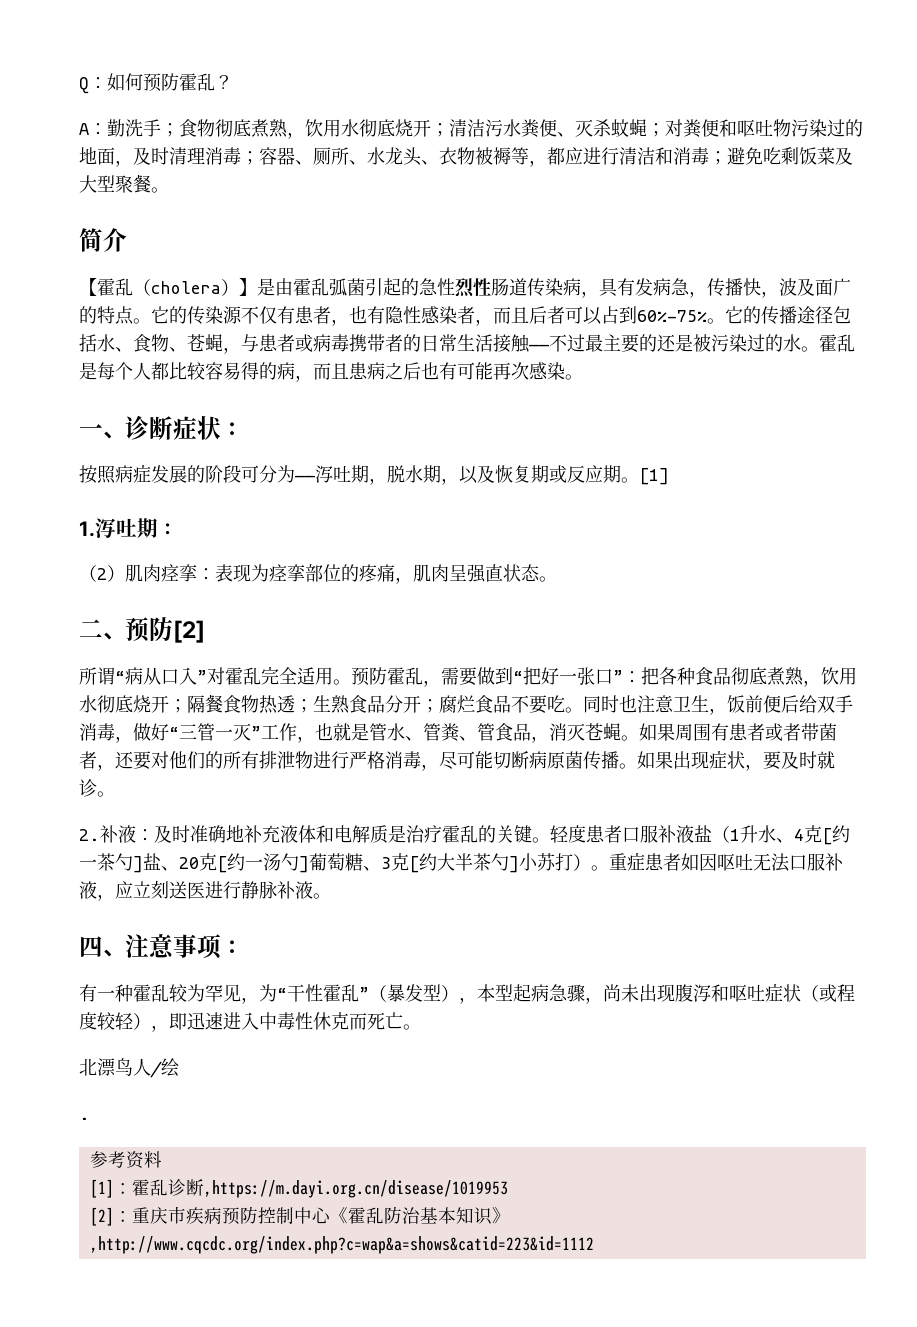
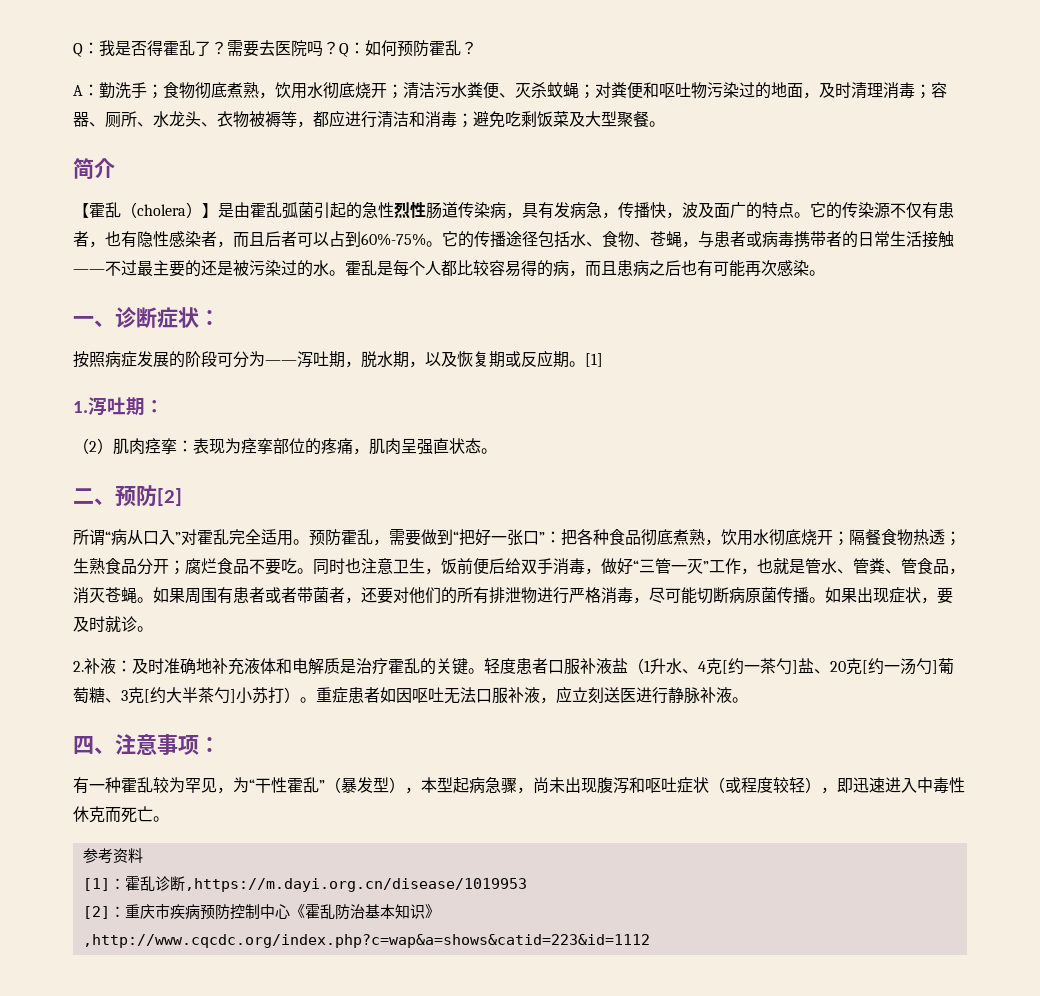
- Q：如何预防霍乱？
+ Q：我是否得霍乱了？需要去医院吗？Q：如何预防霍乱？
- 北漂鸟人/绘
- .

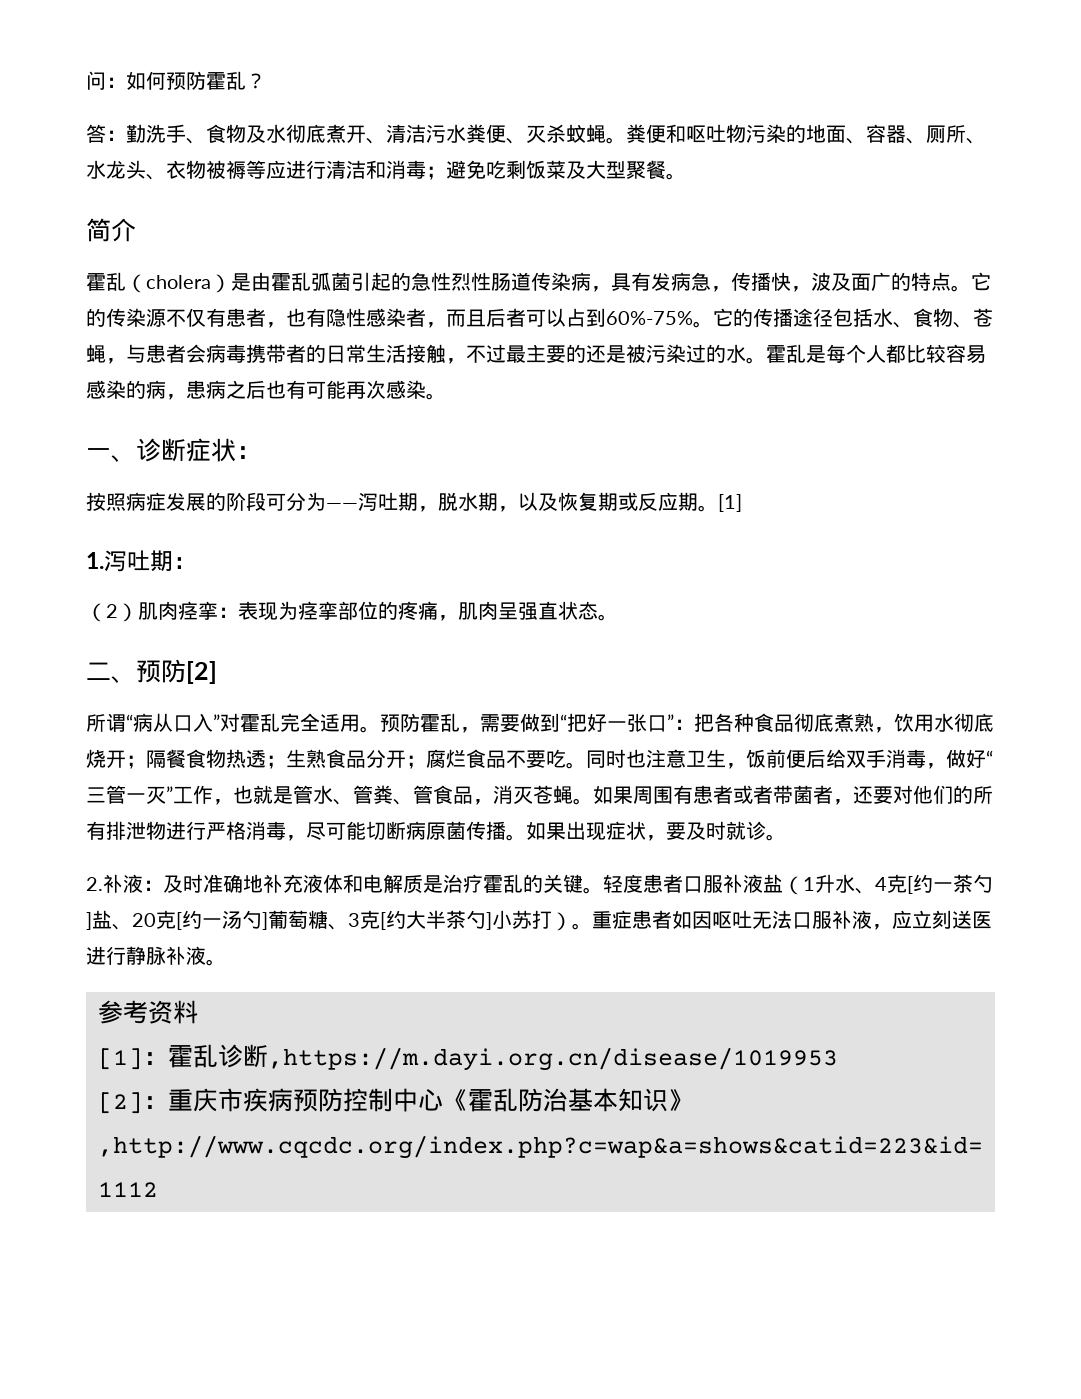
- Q：我是否得霍乱了？需要去医院吗？Q：如何预防霍乱？
+ 问：如何预防霍乱？
- A：勤洗手；食物彻底煮熟，饮用水彻底烧开；清洁污水粪便、灭杀蚊蝇；对粪便和呕吐物污染过的地面，及时清理消毒；容器、厕所、水龙头、衣物被褥等，都应进行清洁和消毒；避免吃剩饭菜及大型聚餐。
+ 答：勤洗手、食物及水彻底煮开、清洁污水粪便、灭杀蚊蝇。粪便和呕吐物污染的地面、容器、厕所、水龙头、衣物被褥等应进行清洁和消毒；避免吃剩饭菜及大型聚餐。
- 【霍乱（cholera）】是由霍乱弧菌引起的急性烈性肠道传染病，具有发病急，传播快，波及面广的特点。
+ 霍乱（cholera）是由霍乱弧菌引起的急性烈性肠道传染病，具有发病急，传播快，波及面广的特点。
- 它的传播途径包括水、食物、苍蝇，与患者或病毒携带者的日常生活接触——不过最主要的还是被污染过的水。
+ 它的传播途径包括水、食物、苍蝇，与患者会病毒携带者的日常生活接触，不过最主要的还是被污染过的水。
- 霍乱是每个人都比较容易得的病，而且患病之后也有可能再次感染。
+ 霍乱是每个人都比较容易感染的病，患病之后也有可能再次感染。
- 四、注意事项：
- 有一种霍乱较为罕见，为“干性霍乱”（暴发型），本型起病急骤，尚未出现腹泻和呕吐症状（或程度较轻），即迅速进入中毒性休克而死亡。

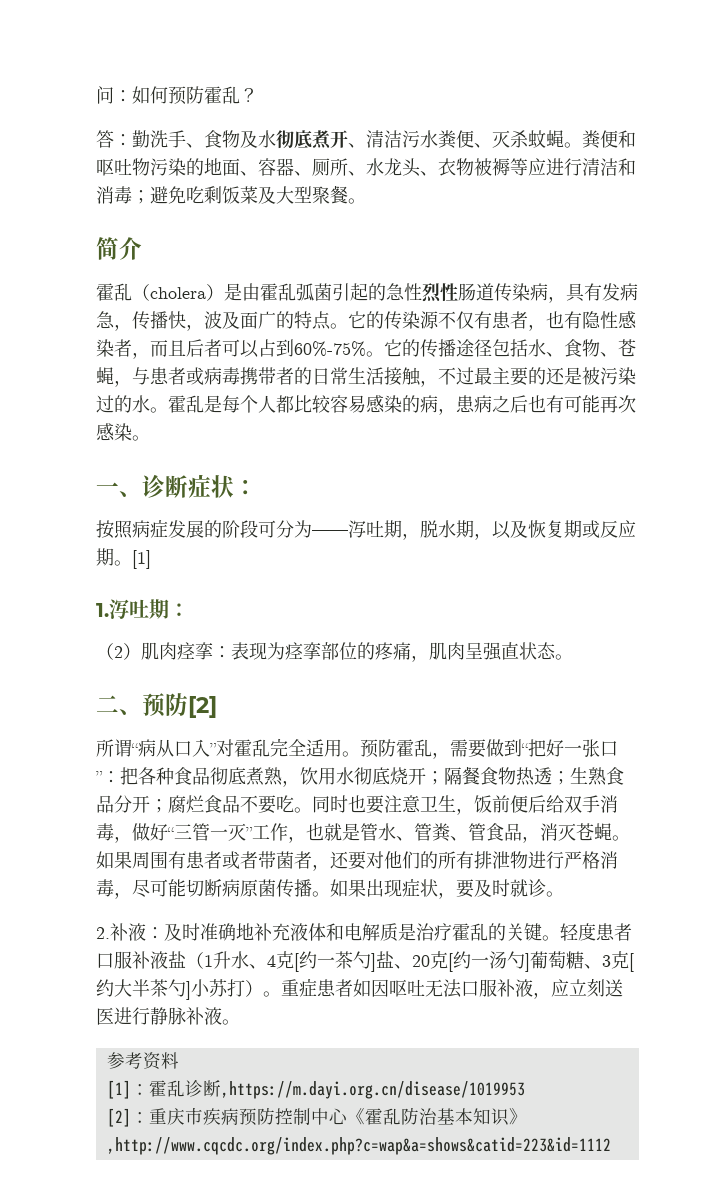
- 它的传播途径包括水、食物、苍蝇，与患者会病毒携带者的日常生活接触，不过最主要的还是被污染过的水。
+ 它的传播途径包括水、食物、苍蝇，与患者或病毒携带者的日常生活接触，不过最主要的还是被污染过的水。
- 同时也注意卫生，饭前便后给双手消毒，做好“三管一灭”工作，也就是管水、管粪、管食品，消灭苍蝇。
+ 同时也要注意卫生，饭前便后给双手消毒，做好“三管一灭”工作，也就是管水、管粪、管食品，消灭苍蝇。

